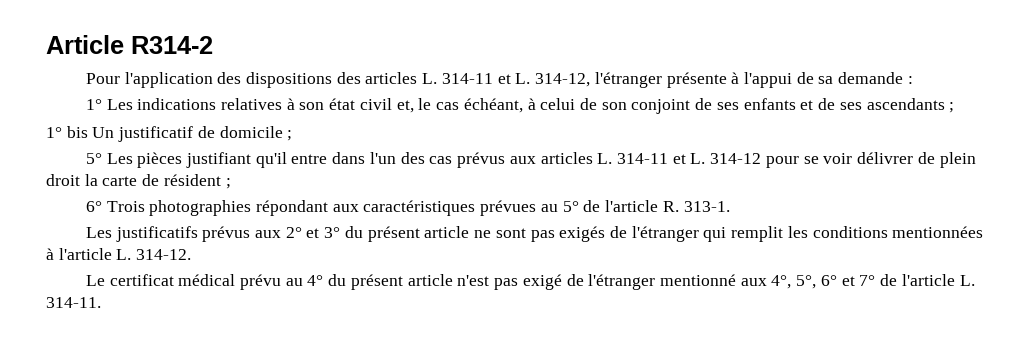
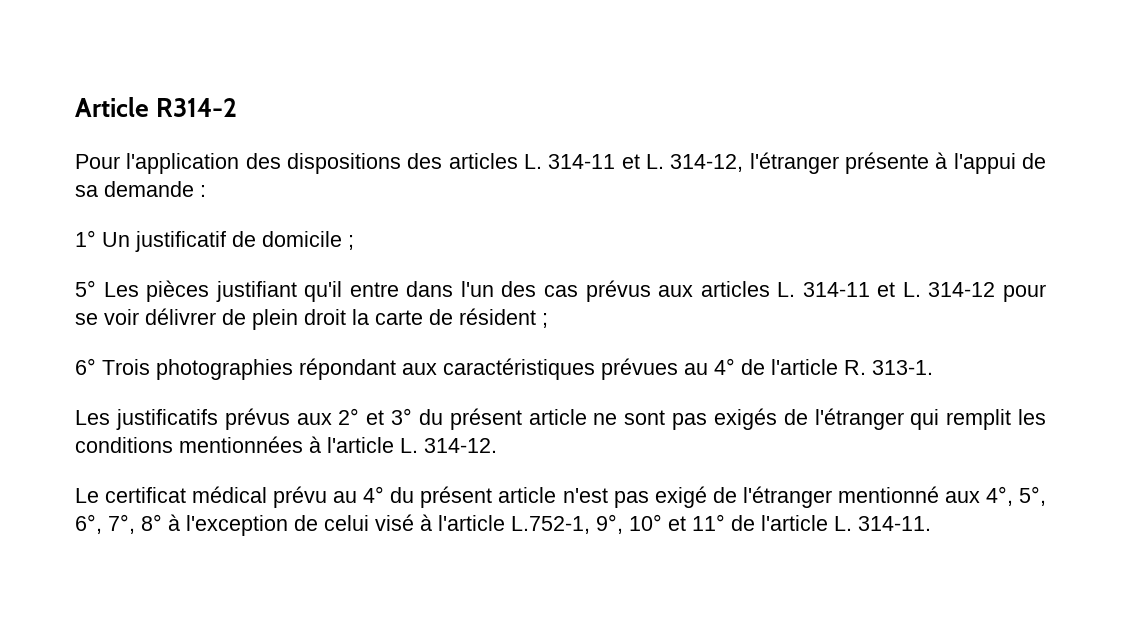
- 1° Les indications relatives à son état civil et, le cas échéant, à celui de son conjoint de ses enfants et de ses ascendants ;
- 1° bis Un justificatif de domicile ;
+ 1° Un justificatif de domicile ;
- 6° Trois photographies répondant aux caractéristiques prévues au 5° de l'article R. 313-1.
+ 6° Trois photographies répondant aux caractéristiques prévues au 4° de l'article R. 313-1.
- Le certificat médical prévu au 4° du présent article n'est pas exigé de l'étranger mentionné aux 4°, 5°, 6° et 7° de l'article L. 314-11.
+ Le certificat médical prévu au 4° du présent article n'est pas exigé de l'étranger mentionné aux 4°, 5°, 6°, 7°, 8° à l'exception de celui visé à l'article L.752-1, 9°, 10° et 11° de l'article L. 314-11.

